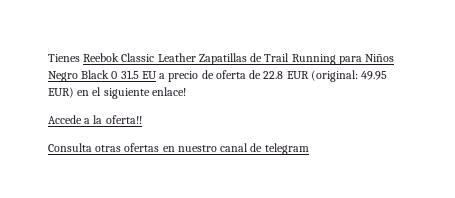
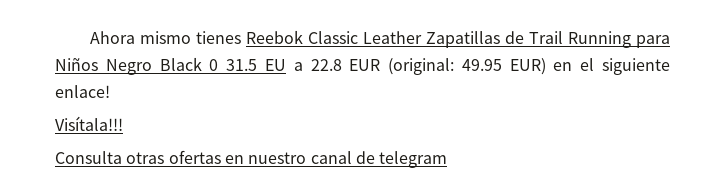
- Tienes Reebok Classic Leather Zapatillas de Trail Running para Niños Negro Black 0 31.5 EU a precio de oferta de 22.8 EUR (original: 49.95 EUR) en el siguiente enlace!
+ Ahora mismo tienes Reebok Classic Leather Zapatillas de Trail Running para Niños Negro Black 0 31.5 EU a 22.8 EUR (original: 49.95 EUR) en el siguiente enlace!
- Accede a la oferta!!
+ Visítala!!!

